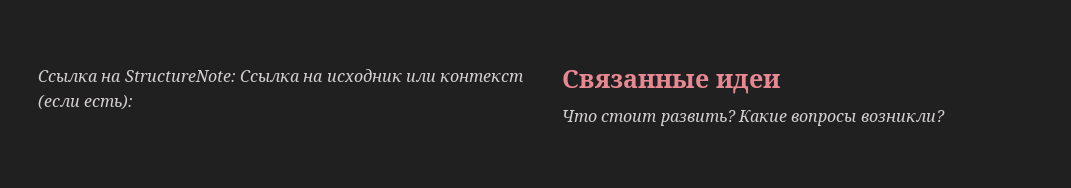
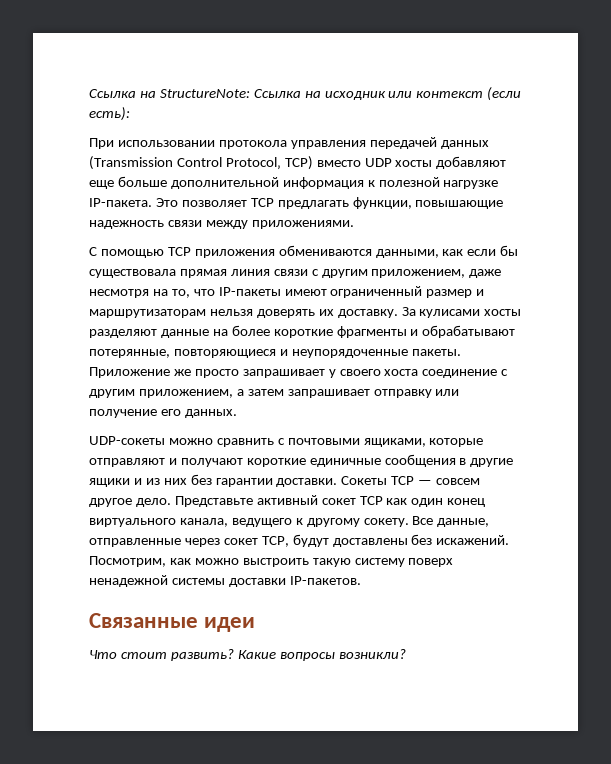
+ При использовании протокола управления передачей данных (Transmission Control Protocol‚ TCP) вместо UDP хосты добавляют еще больше дополнительной информация к полезной нагрузке IP-пакета. Это позволяет TCP предлагать функции, повышающие надежность связи между приложениями.
+ С помощью TCP приложения обмениваются данными, как если бы существовала прямая линия связи с другим приложением, даже несмотря на то, что IP-пакеты имеют ограниченный размер и маршрутизаторам нельзя доверять их доставку. За кулисами хосты разделяют данные на более короткие фрагменты и обрабатывают потерянные, повторяющиеся и неупорядоченные пакеты. Приложение же просто запрашивает у своего хоста соединение с другим приложением, а затем запрашивает отправку или получение его данных.
+ UDP-сокеты можно сравнить с почтовыми ящиками, которые отправляют и получают короткие единичные сообщения в другие ящики и из них без гарантии доставки. Сокеты TCP — совсем другое дело. Представьте активный сокет TCP как один конец виртуального канала, ведущего к другому сокету. Все данные, отправленные через сокет TCP, будут доставлены без искажений. Посмотрим, как можно выстроить такую систему поверх ненадежной системы доставки IP-пакетов.

